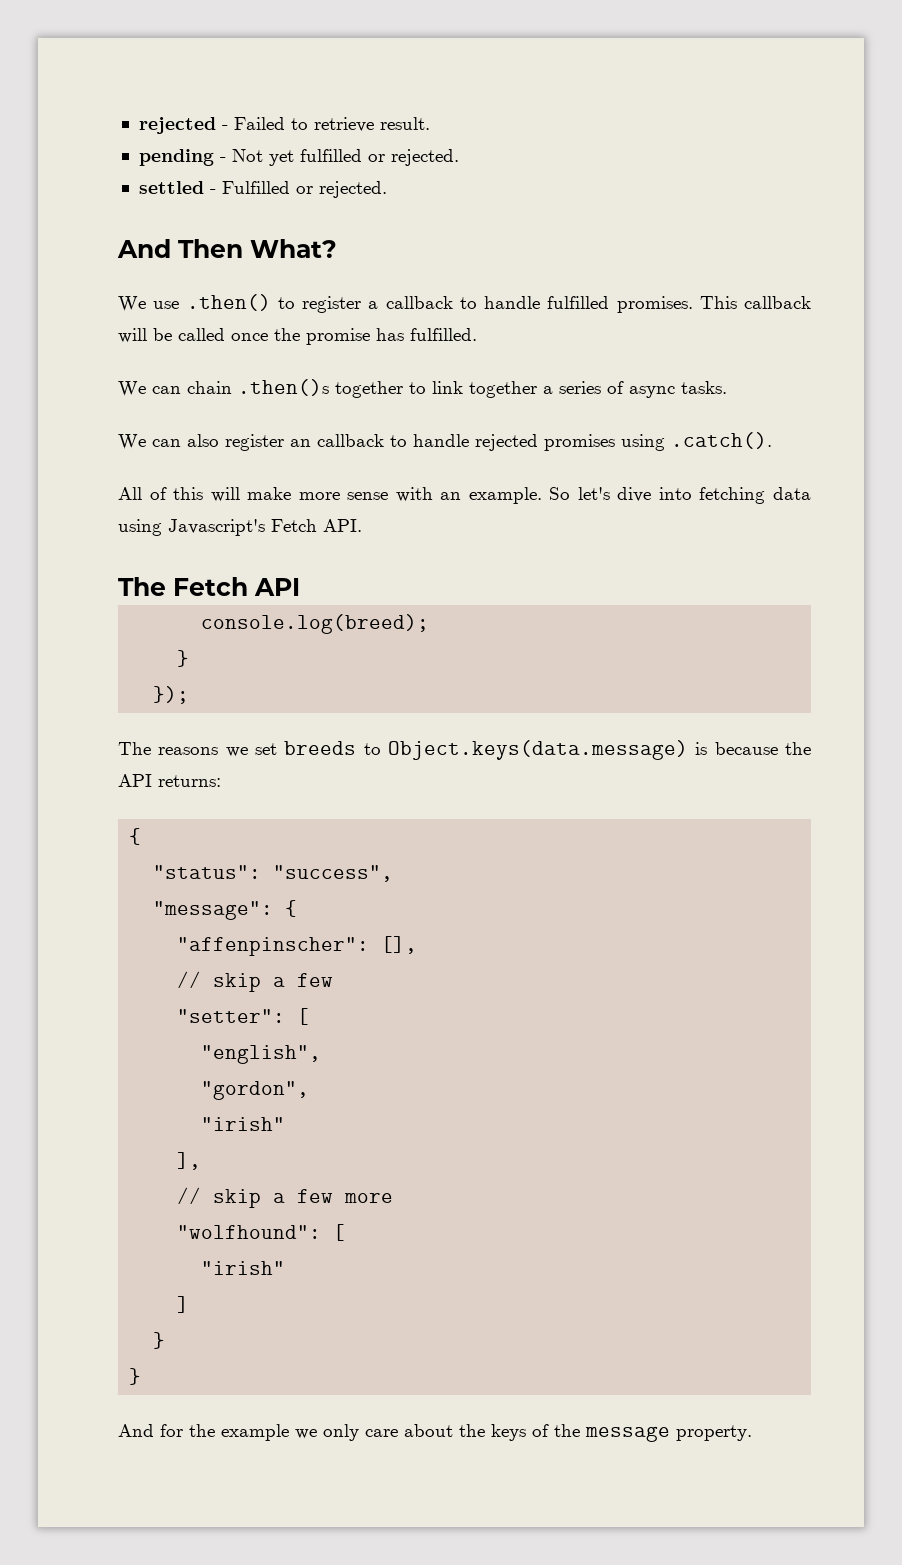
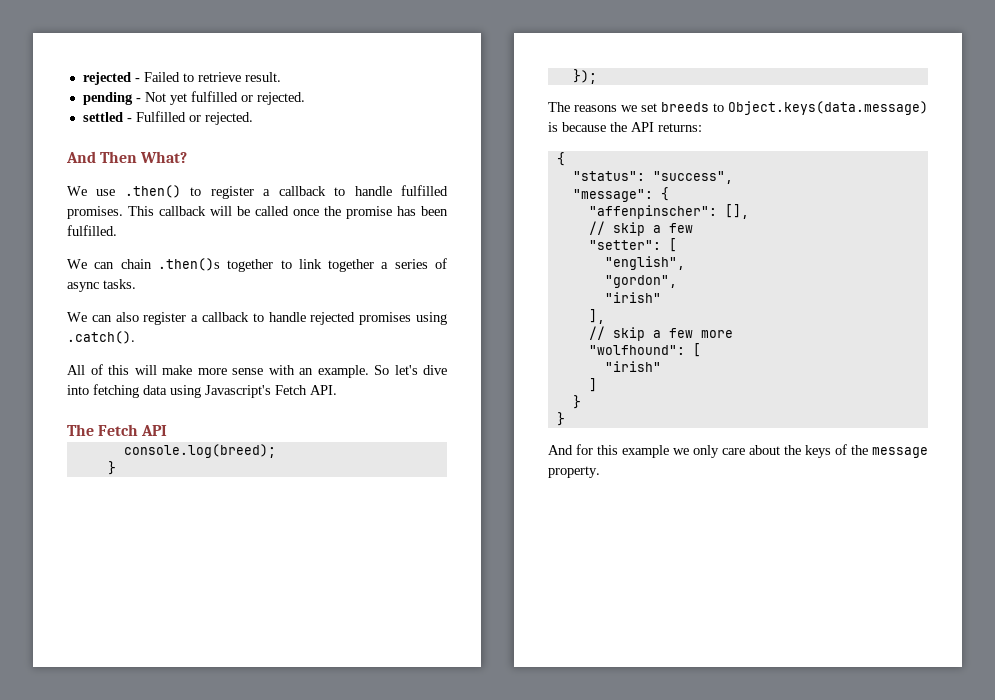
- This callback will be called once the promise has fulfilled.
+ This callback will be called once the promise has been fulfilled.
- We can also register an callback to handle rejected promises using .catch().
+ We can also register a callback to handle rejected promises using .catch().
- And for the example we only care about the keys of the message property.
+ And for this example we only care about the keys of the message property.

